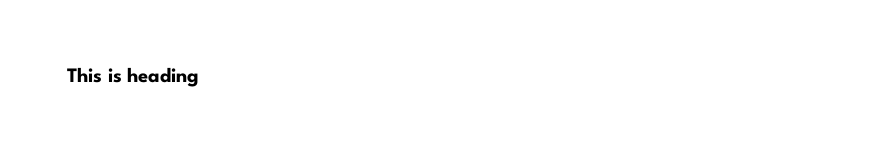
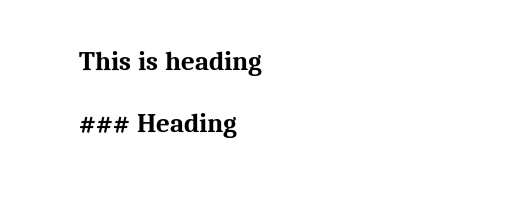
+ ### Heading

